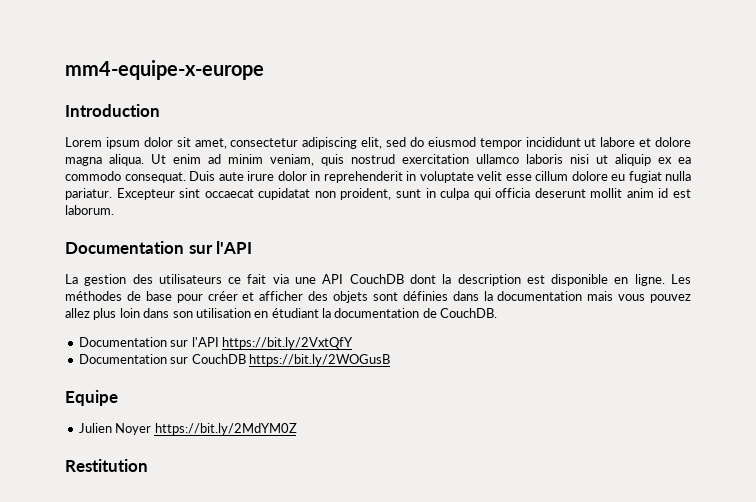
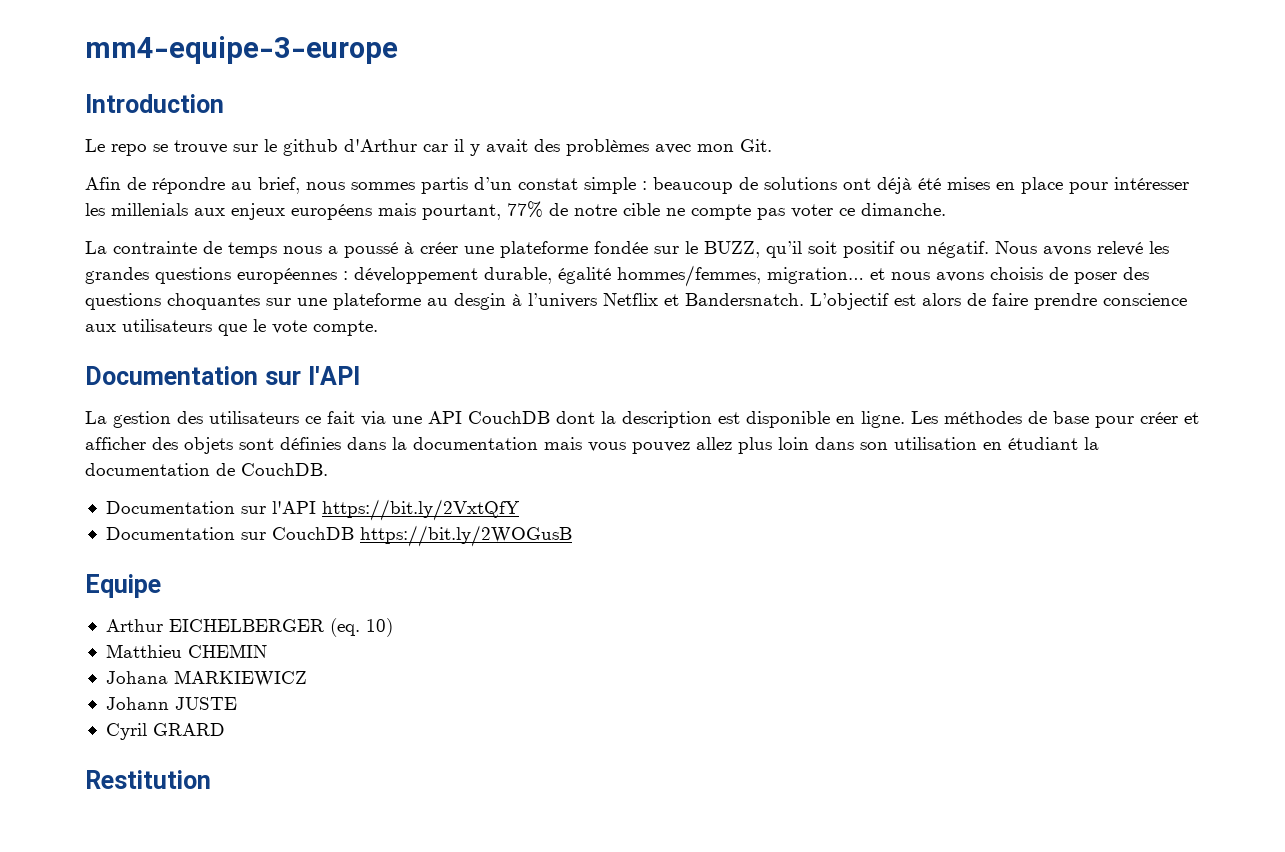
- mm4-equipe-x-europe
+ mm4-equipe-3-europe
- Lorem ipsum dolor sit amet, consectetur adipiscing elit, sed do eiusmod tempor incididunt ut labore et dolore magna aliqua. Ut enim ad minim veniam, quis nostrud exercitation ullamco laboris nisi ut aliquip ex ea commodo consequat. Duis aute irure dolor in reprehenderit in voluptate velit esse cillum dolore eu fugiat nulla pariatur. Excepteur sint occaecat cupidatat non proident, sunt in culpa qui officia deserunt mollit anim id est laborum.
+ Le repo se trouve sur le github d'Arthur car il y avait des problèmes avec mon Git.
+ Afin de répondre au brief, nous sommes partis d’un constat simple : beaucoup de solutions ont déjà été mises en place pour intéresser les millenials aux enjeux européens mais pourtant, 77% de notre cible ne compte pas voter ce dimanche.
+ La contrainte de temps nous a poussé à créer une plateforme fondée sur le BUZZ, qu’il soit positif ou négatif. Nous avons relevé les grandes questions européennes : développement durable, égalité hommes/femmes, migration… et nous avons choisis de poser des questions choquantes sur une plateforme au desgin à l’univers Netflix et Bandersnatch. L’objectif est alors de faire prendre conscience aux utilisateurs que le vote compte.
- Julien Noyer https://bit.ly/2MdYM0Z
+ Arthur EICHELBERGER (eq. 10)
+ Matthieu CHEMIN
+ Johana MARKIEWICZ
+ Johann JUSTE
+ Cyril GRARD

